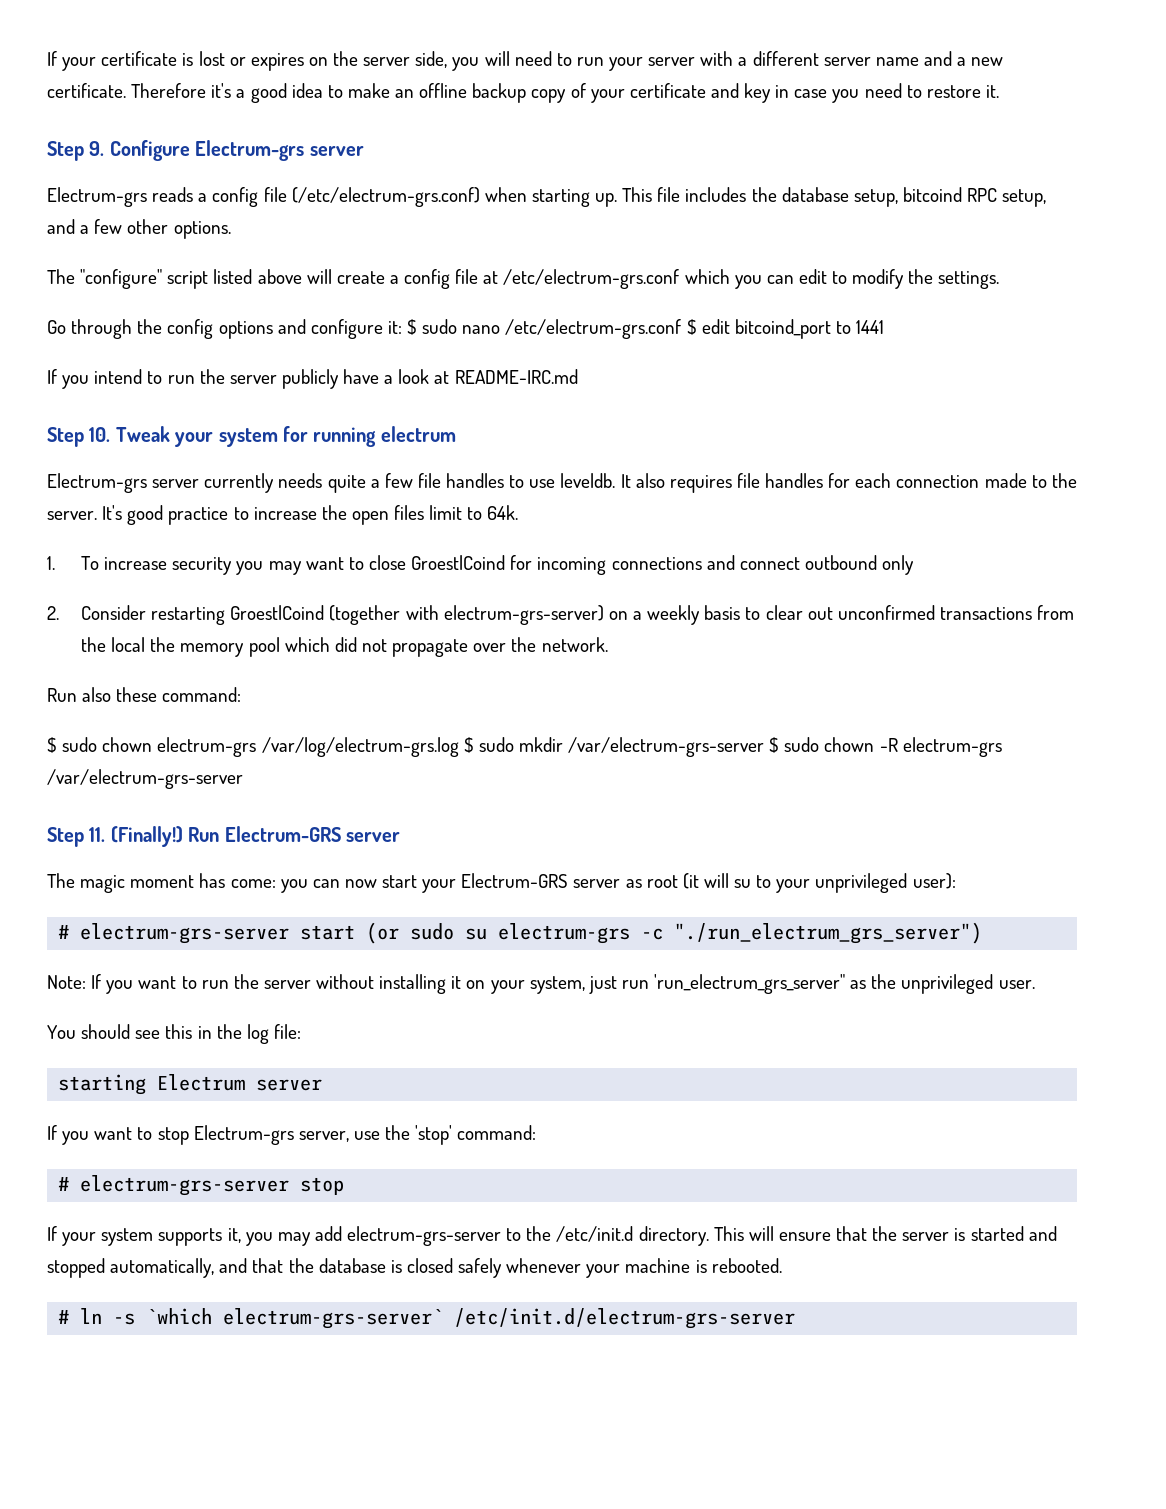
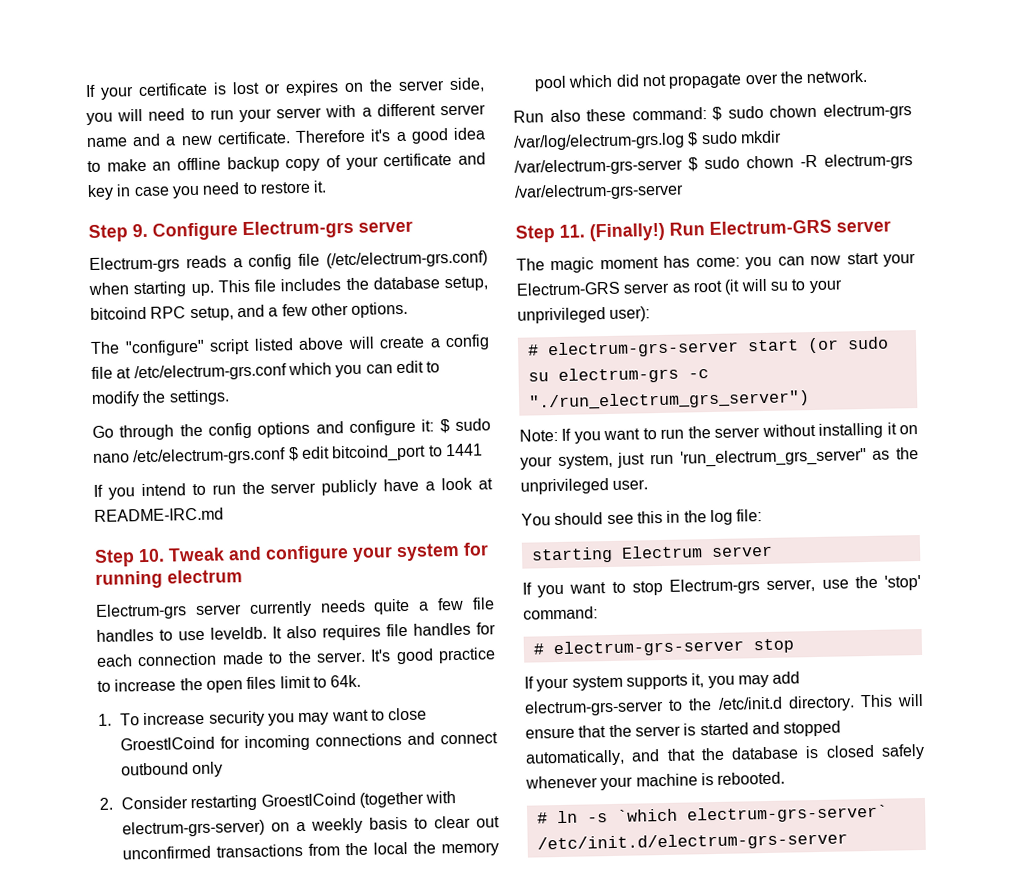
- Step 10. Tweak your system for running electrum
+ Step 10. Tweak and configure your system for running electrum
- Run also these command:
- $ sudo chown electrum-grs /var/log/electrum-grs.log $ sudo mkdir /var/electrum-grs-server $ sudo chown -R electrum-grs /var/electrum-grs-server
+ Run also these command: $ sudo chown electrum-grs /var/log/electrum-grs.log $ sudo mkdir /var/electrum-grs-server $ sudo chown -R electrum-grs /var/electrum-grs-server

